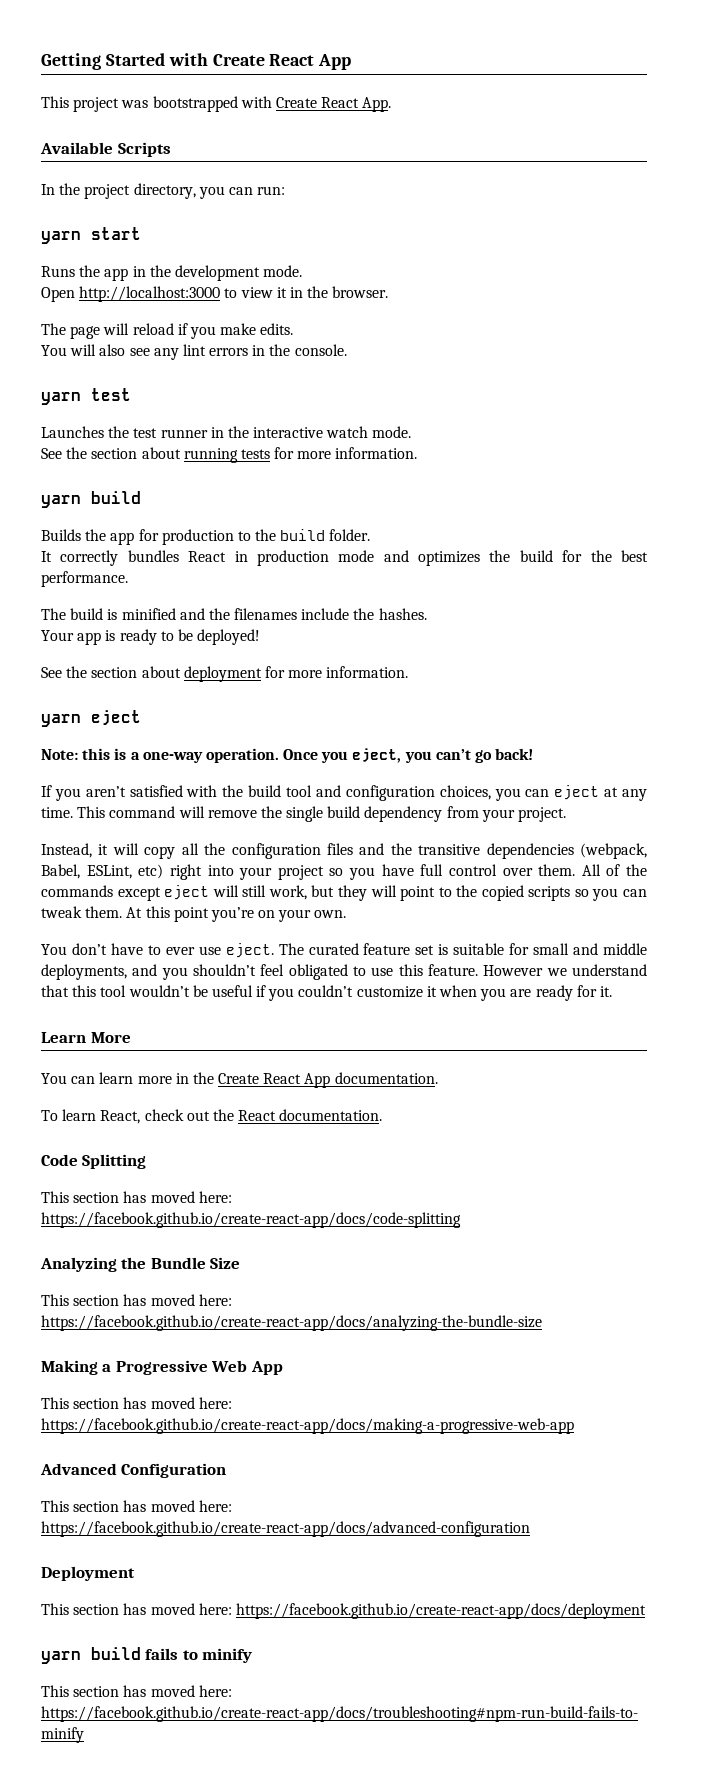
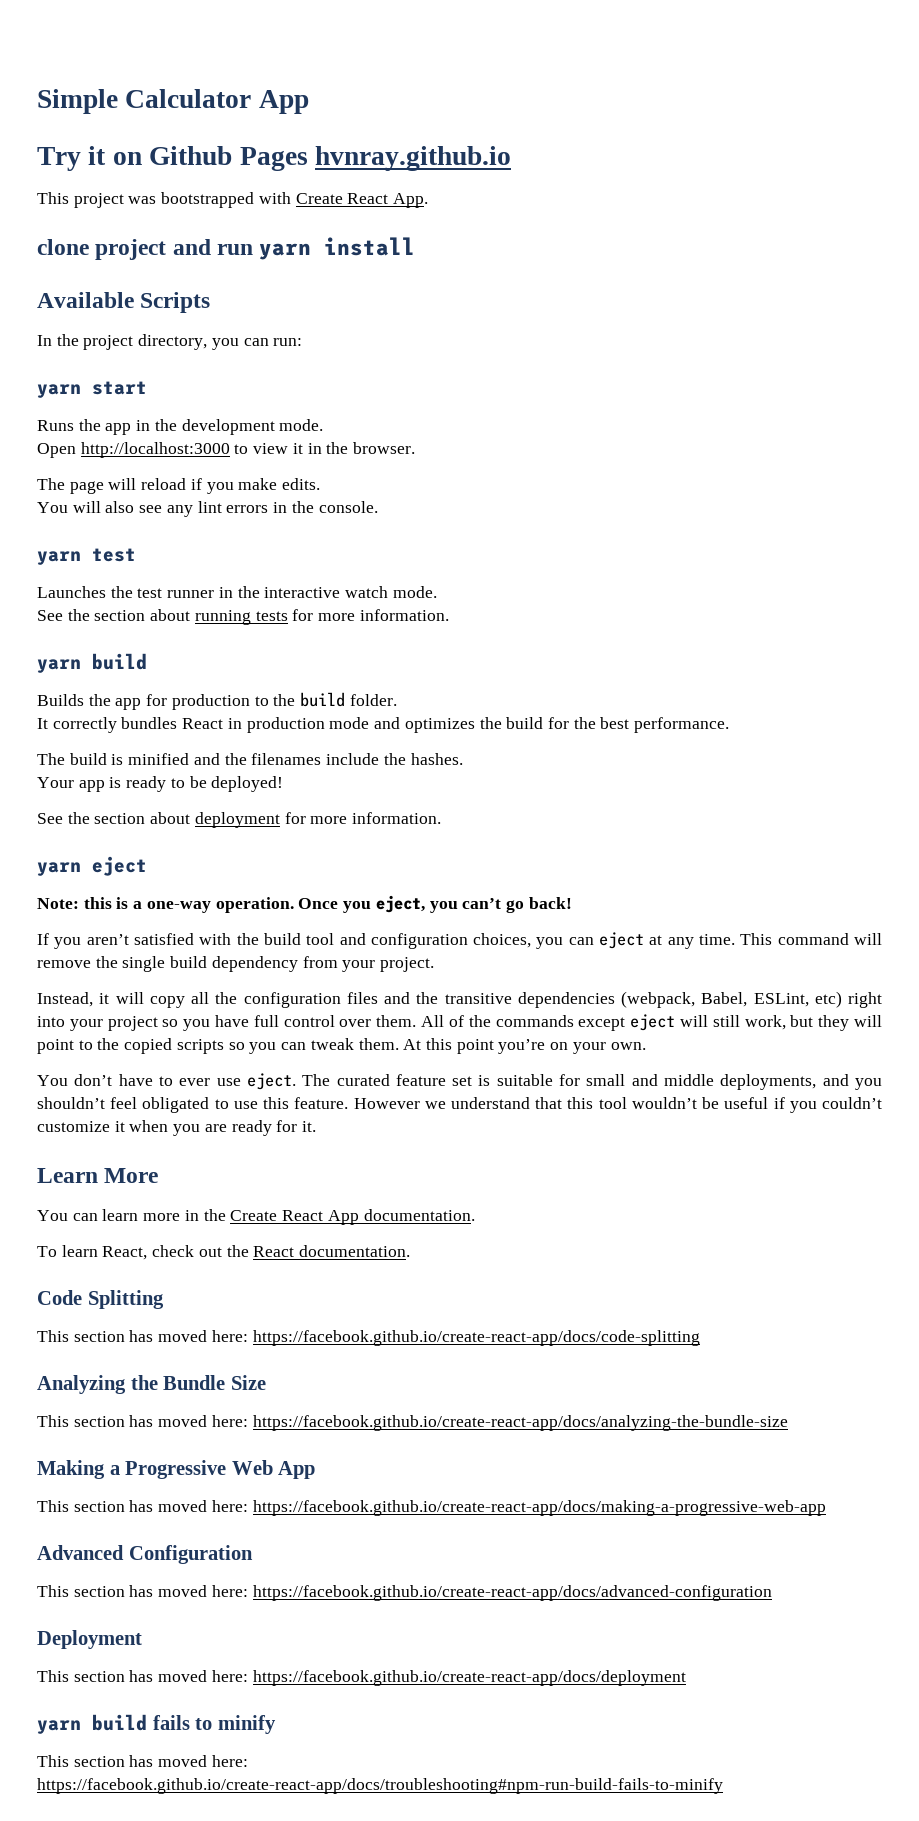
- Getting Started with Create React App
+ Simple Calculator App
+ Try it on Github Pages hvnray.github.io
+ clone project and run yarn install

